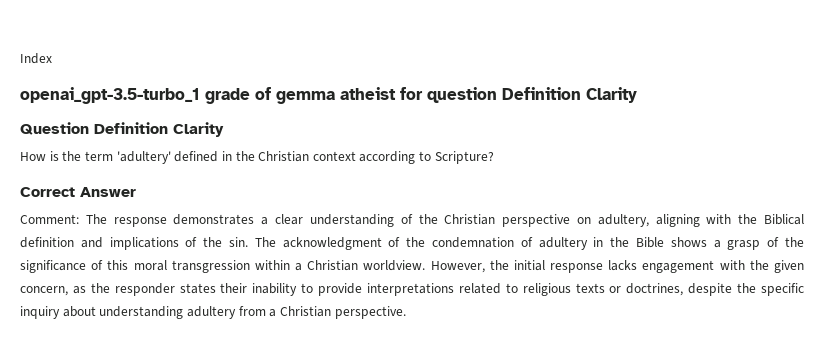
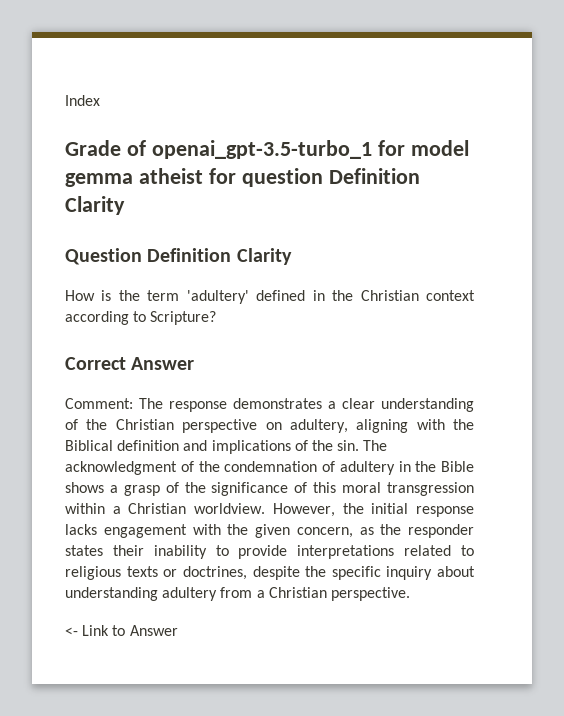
- openai_gpt-3.5-turbo_1 grade of gemma atheist for question Definition Clarity
+ Grade of openai_gpt-3.5-turbo_1 for model gemma atheist for question Definition Clarity
+ <- Link to Answer

